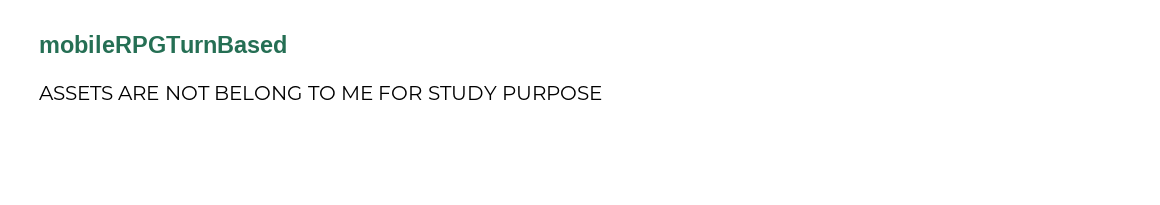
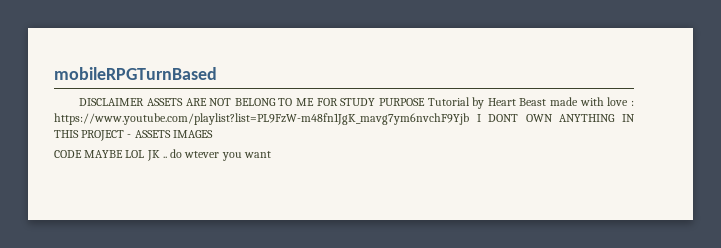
- ASSETS ARE NOT BELONG TO ME FOR STUDY PURPOSE
+ DISCLAIMER ASSETS ARE NOT BELONG TO ME FOR STUDY PURPOSE Tutorial by Heart Beast made with love : https://www.youtube.com/playlist?list=PL9FzW-m48fn1JgK_mavg7ym6nvchF9Yjb I DONT OWN ANYTHING IN THIS PROJECT - ASSETS IMAGES
+ CODE MAYBE LOL JK .. do wtever you want

